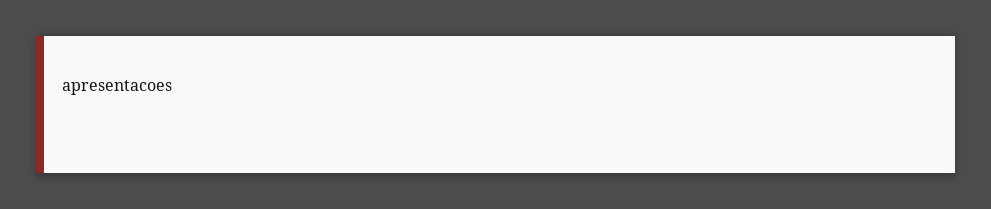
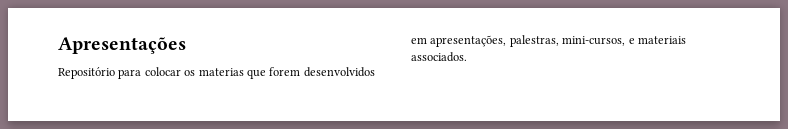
- apresentacoes
+ Apresentações
+ Repositório para colocar os materias que forem desenvolvidos em apresentações, palestras, mini-cursos, e materiais associados.

